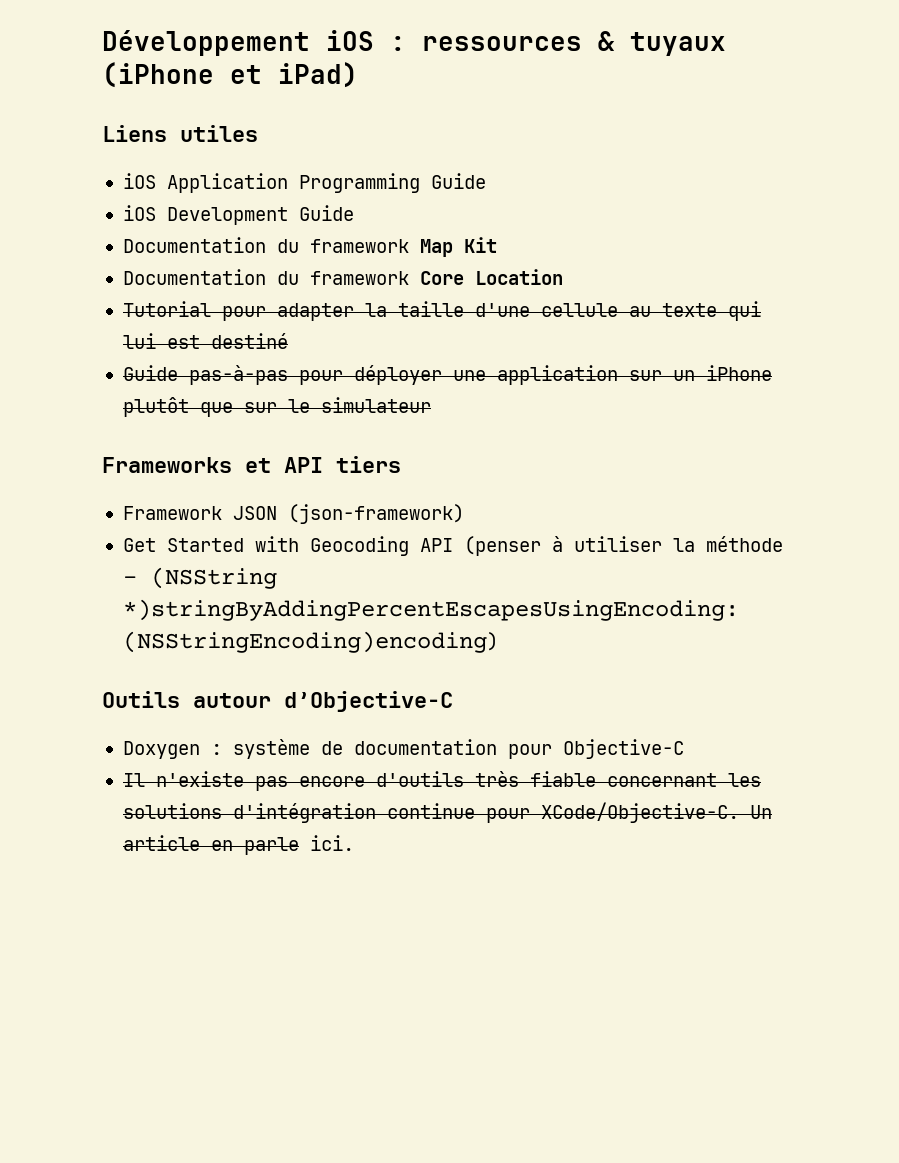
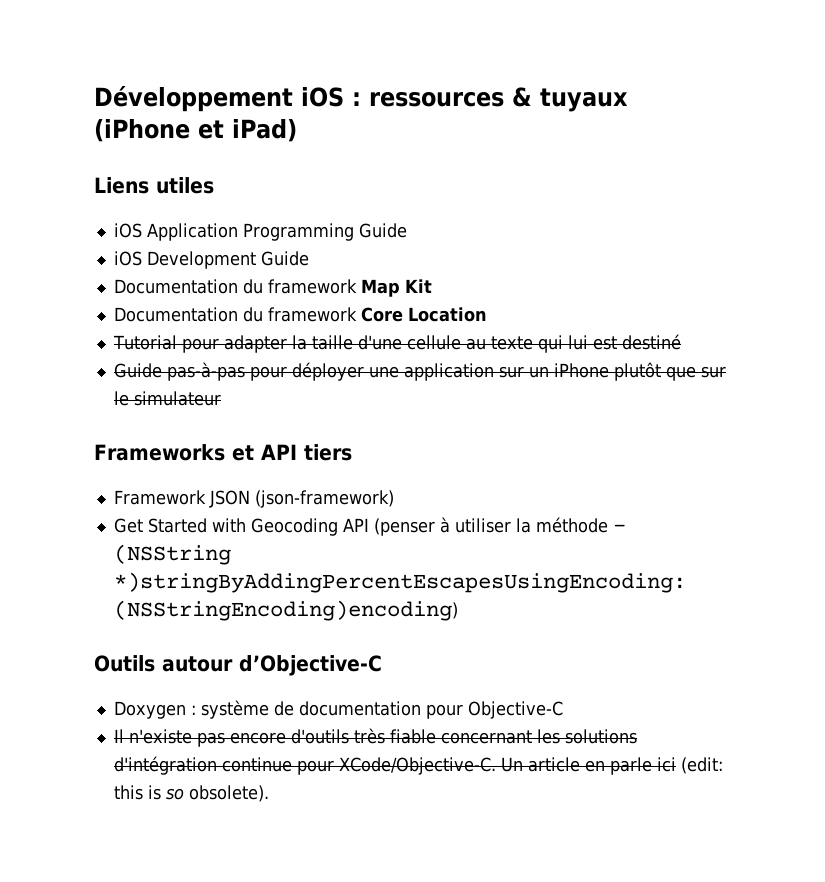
- Un article en parle ici.
+ Un article en parle ici (edit: this is so obsolete).

